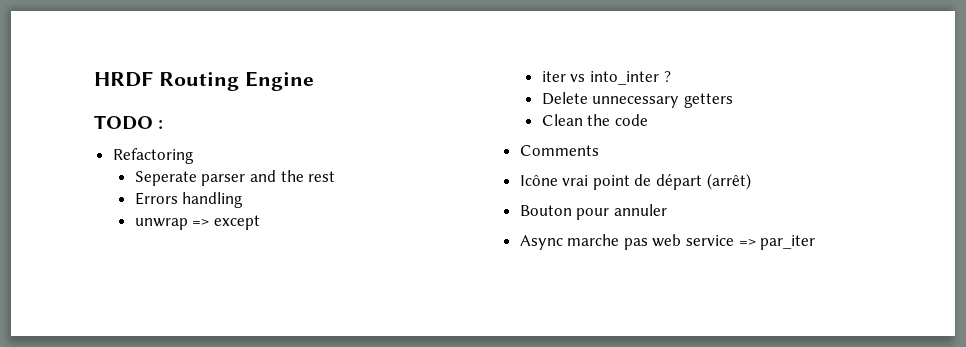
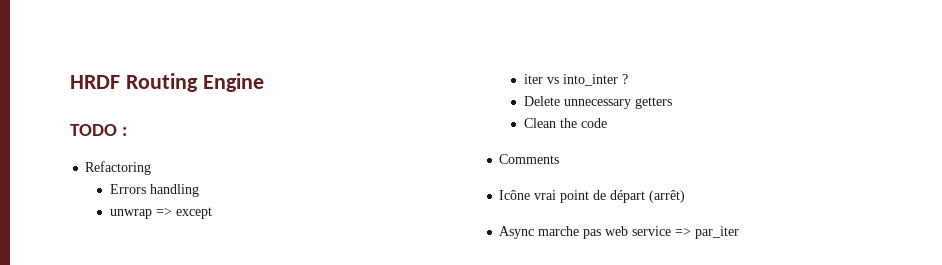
- Seperate parser and the rest
- Bouton pour annuler

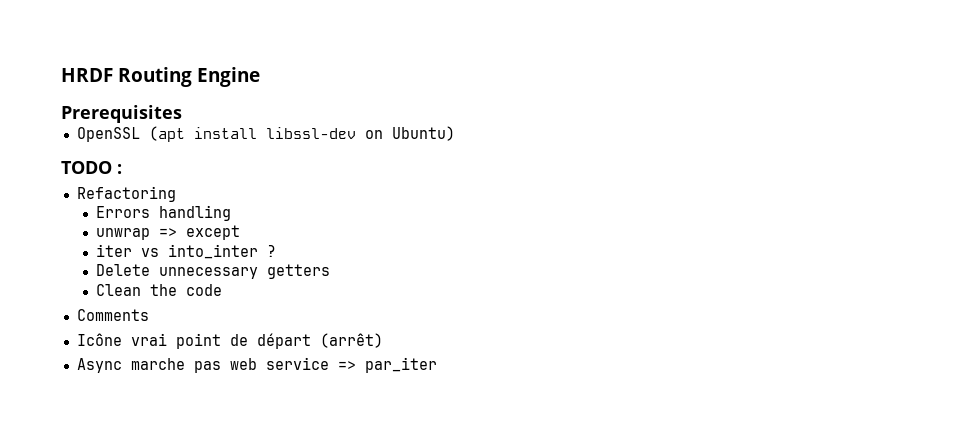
+ Prerequisites
+ OpenSSL (apt install libssl-dev on Ubuntu)

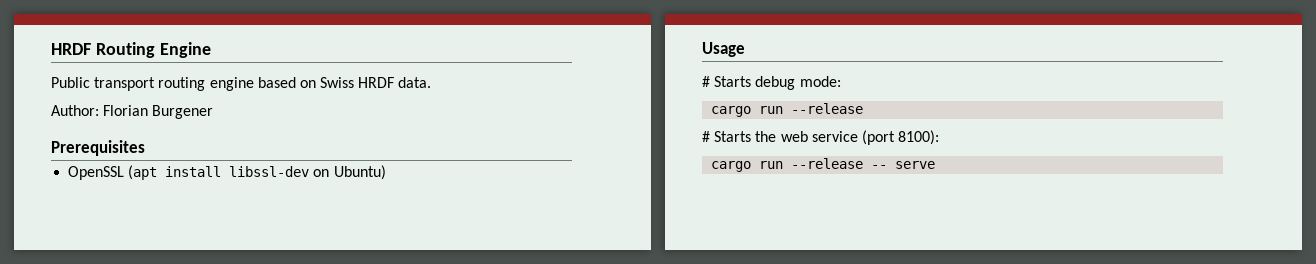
+ Public transport routing engine based on Swiss HRDF data.
+ Author: Florian Burgener
- TODO :
- Refactoring
- Errors handling
- unwrap => except
- iter vs into_inter ?
- Delete unnecessary getters
- Clean the code
- Comments
- Icône vrai point de départ (arrêt)
- Async marche pas web service => par_iter
+ Usage
+ # Starts debug mode:
+ cargo run --release
+ # Starts the web service (port 8100):
+ cargo run --release -- serve

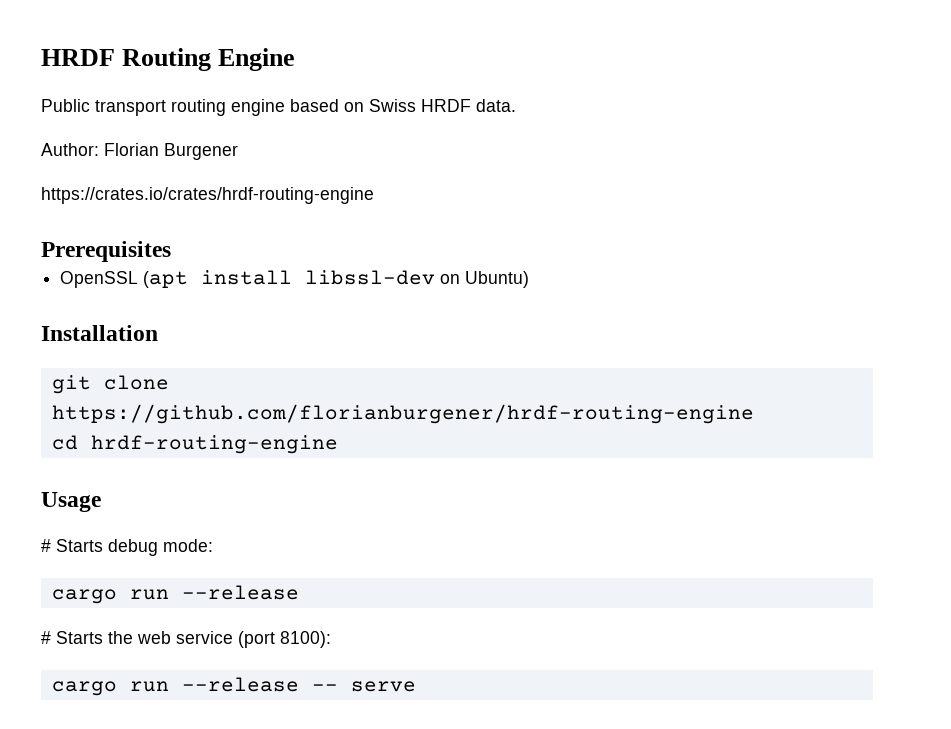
+ https://crates.io/crates/hrdf-routing-engine
+ Installation
+ git clone https://github.com/florianburgener/hrdf-routing-engine
+ cd hrdf-routing-engine

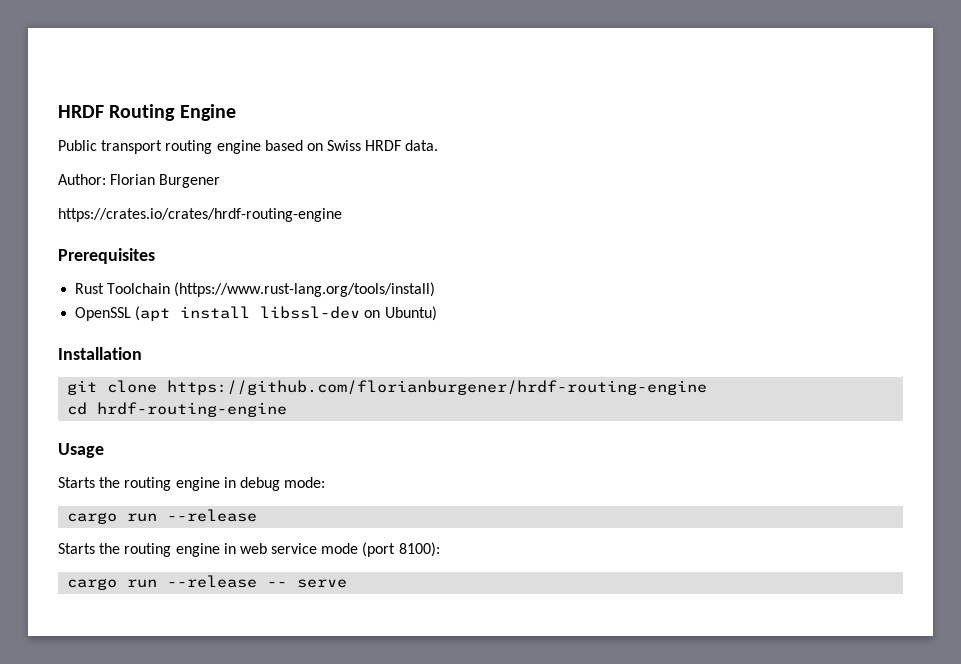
+ Rust Toolchain (https://www.rust-lang.org/tools/install)
- # Starts debug mode:
+ Starts the routing engine in debug mode:
- # Starts the web service (port 8100):
+ Starts the routing engine in web service mode (port 8100):

